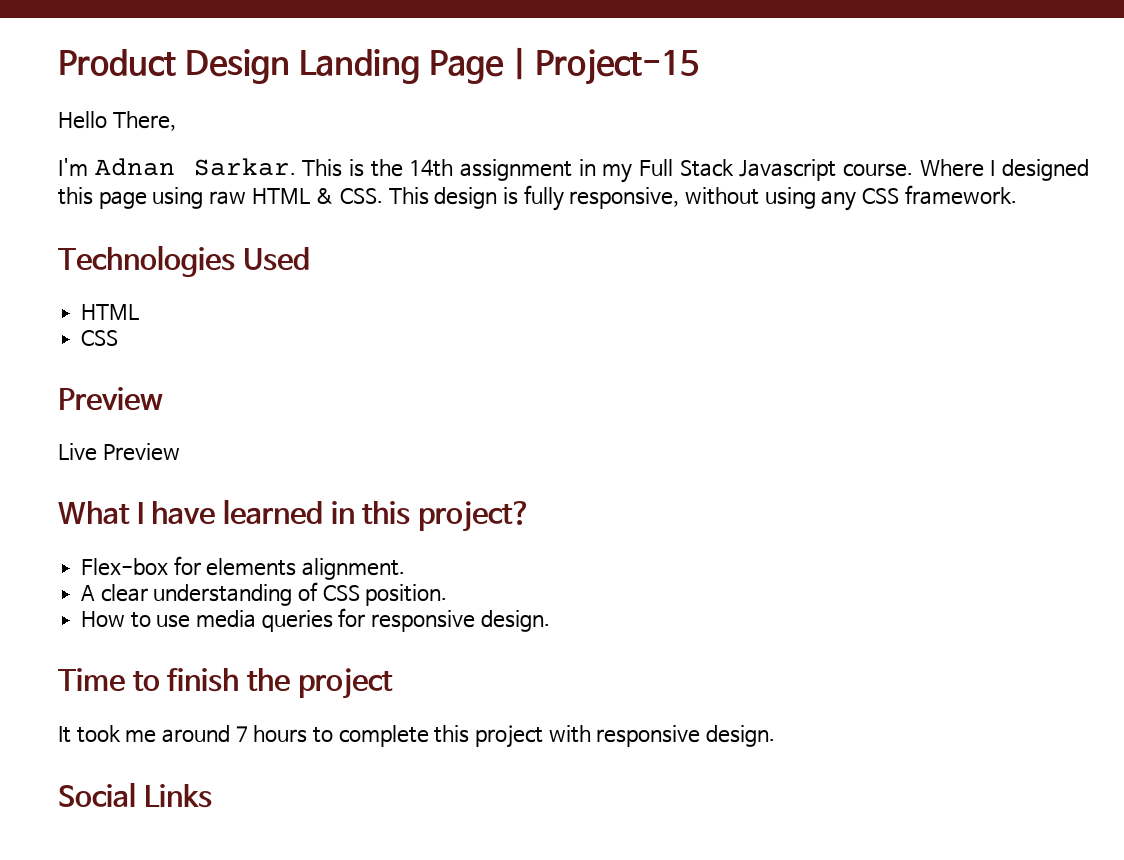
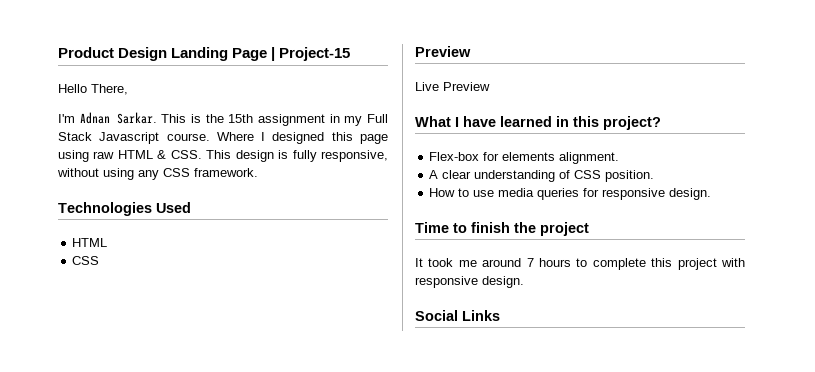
- This is the 14th assignment in my Full Stack Javascript course.
+ This is the 15th assignment in my Full Stack Javascript course.

